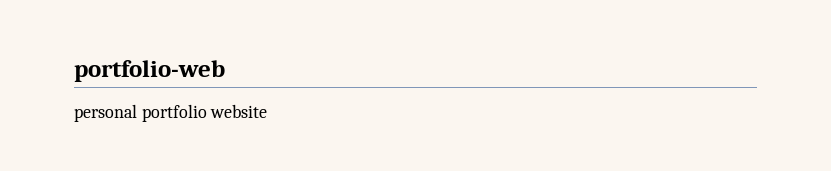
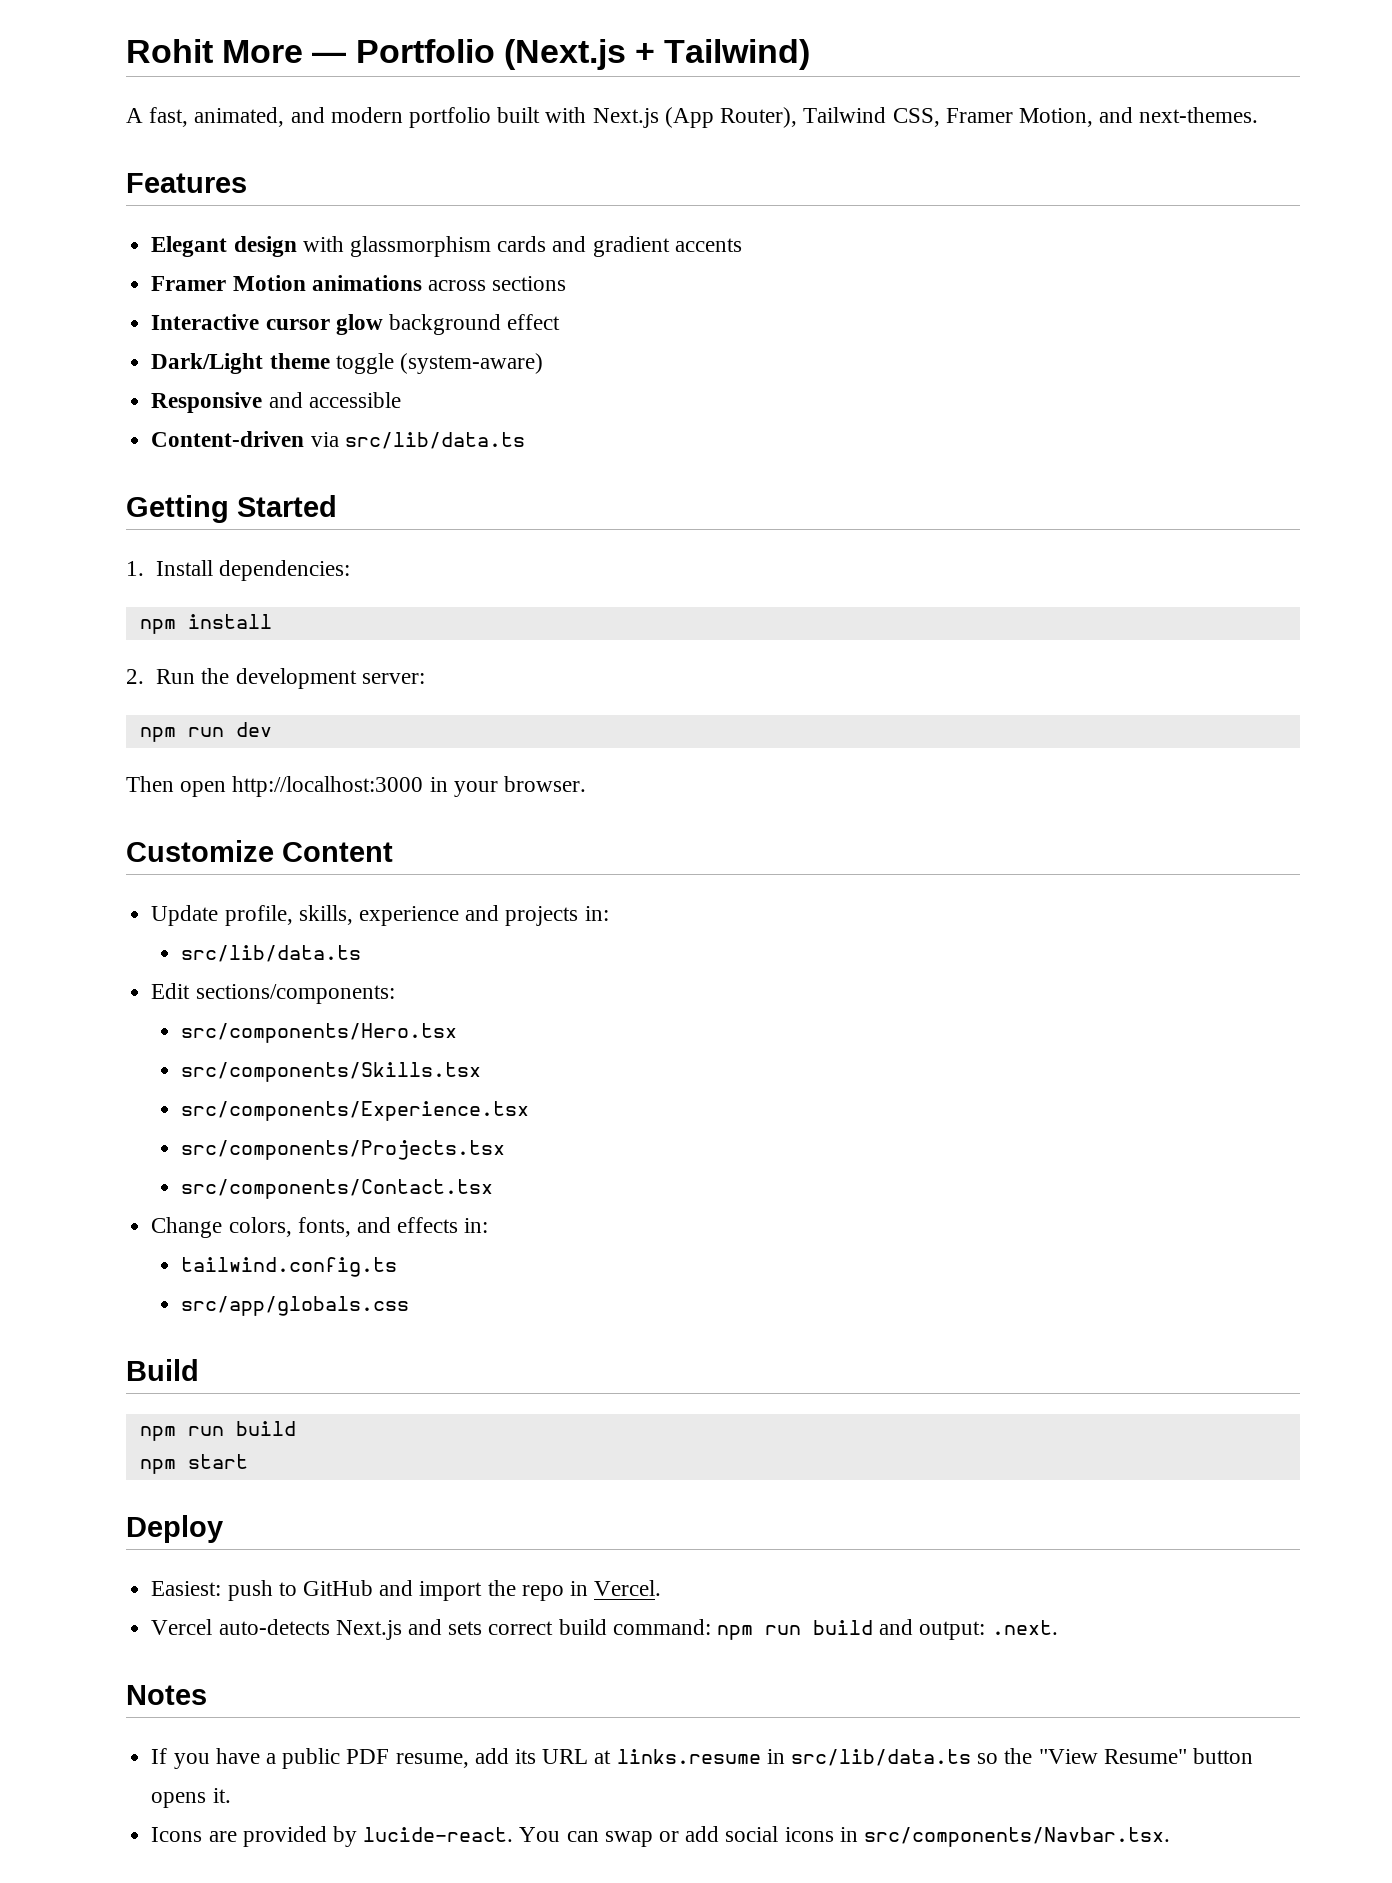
- portfolio-web
- personal portfolio website
+ Rohit More — Portfolio (Next.js + Tailwind)
+ A fast, animated, and modern portfolio built with Next.js (App Router), Tailwind CSS, Framer Motion, and next-themes.
+ Features
+ Elegant design with glassmorphism cards and gradient accents
+ Framer Motion animations across sections
+ Interactive cursor glow background effect
+ Dark/Light theme toggle (system-aware)
+ Responsive and accessible
+ Content-driven via src/lib/data.ts
+ Getting Started
+ 1. Install dependencies:
+ npm install
+ 2. Run the development server:
+ npm run dev
+ Then open http://localhost:3000 in your browser.
+ Customize Content
+ Update profile, skills, experience and projects in:
+ src/lib/data.ts
+ Edit sections/components:
+ src/components/Hero.tsx
+ src/components/Skills.tsx
+ src/components/Experience.tsx
+ src/components/Projects.tsx
+ src/components/Contact.tsx
+ Change colors, fonts, and effects in:
+ tailwind.config.ts
+ src/app/globals.css
+ Build
+ npm run build
+ npm start
+ Deploy
+ Easiest: push to GitHub and import the repo in Vercel.
+ Vercel auto-detects Next.js and sets correct build command: npm run build and output: .next.
+ Notes
+ If you have a public PDF resume, add its URL at links.resume in src/lib/data.ts so the "View Resume" button opens it.
+ Icons are provided by lucide-react. You can swap or add social icons in src/components/Navbar.tsx.

